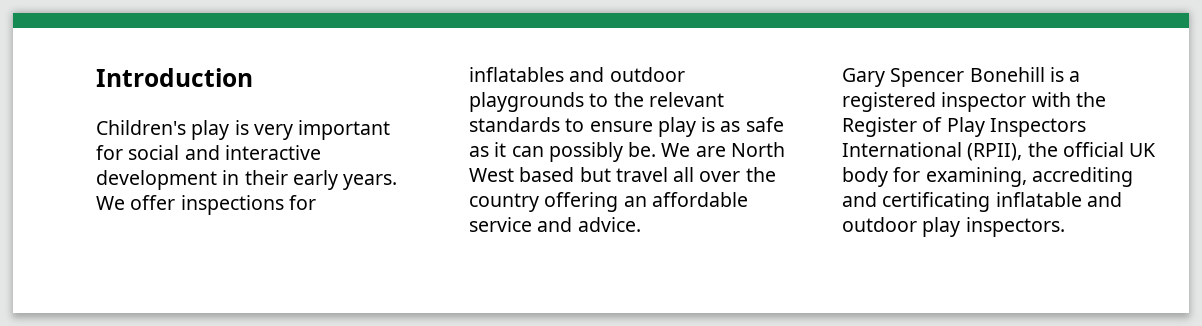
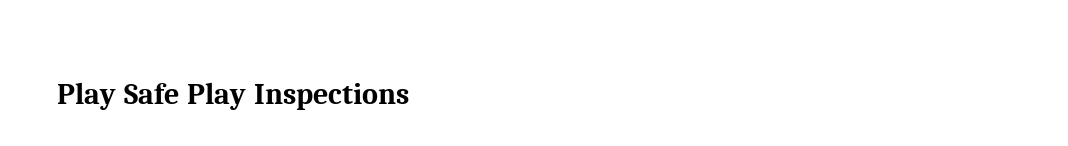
- Introduction
- Children's play is very important for social and interactive development in their early years. We offer inspections for inflatables and outdoor playgrounds to the relevant standards to ensure play is as safe as it can possibly be. We are North West based but travel all over the country offering an affordable service and advice.
- Gary Spencer Bonehill is a registered inspector with the Register of Play Inspectors International (RPII), the official UK body for examining, accrediting and certificating inflatable and outdoor play inspectors.
+ Play Safe Play Inspections

